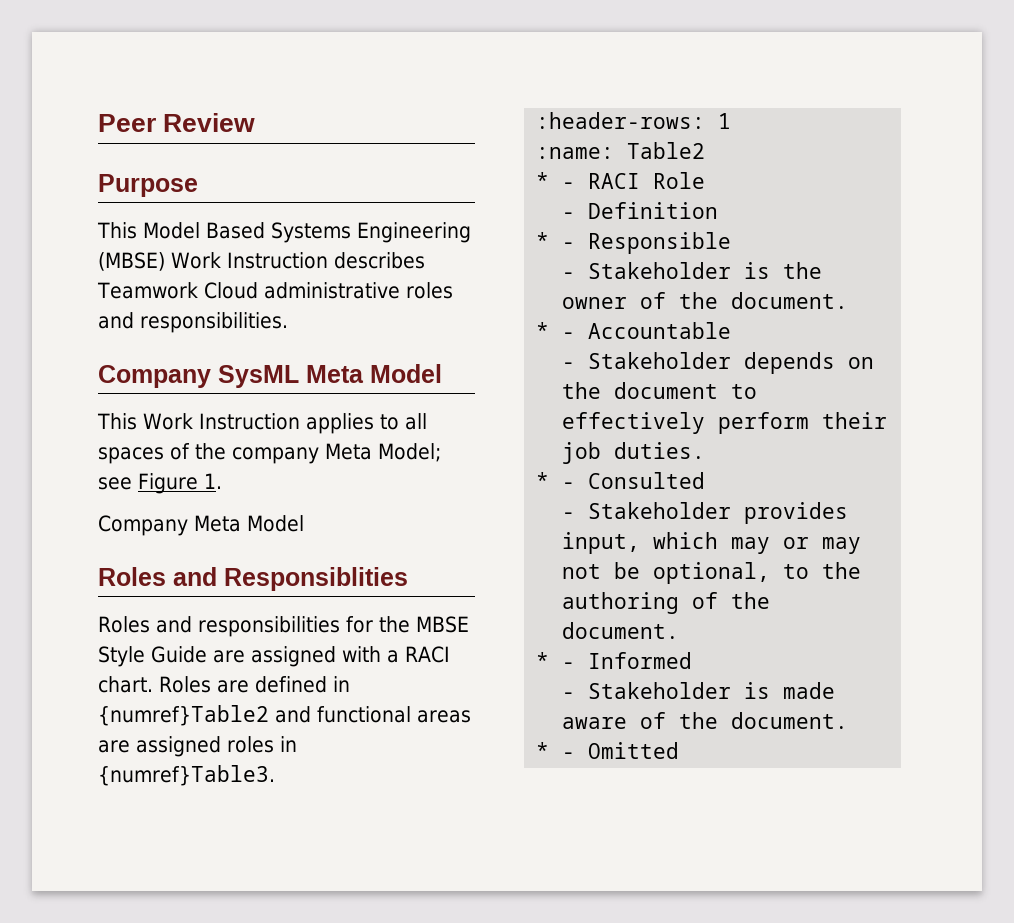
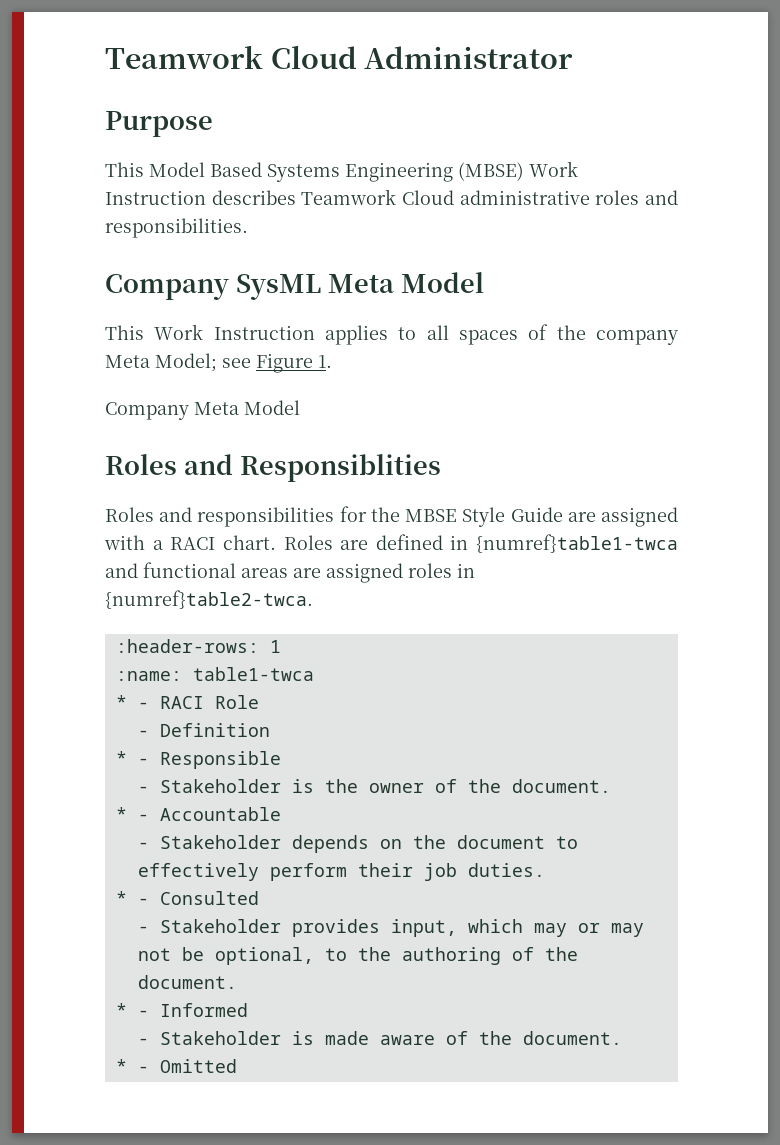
- Peer Review
+ Teamwork Cloud Administrator
- Roles are defined in {numref}Table2 and functional areas are assigned roles in {numref}Table3.
+ Roles are defined in {numref}table1-twca and functional areas are assigned roles in {numref}table2-twca.
- :name: Table2
+ :name: table1-twca

